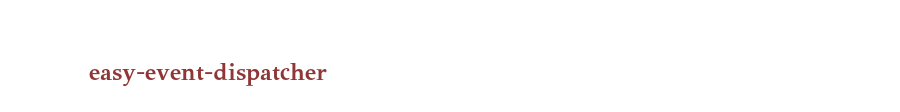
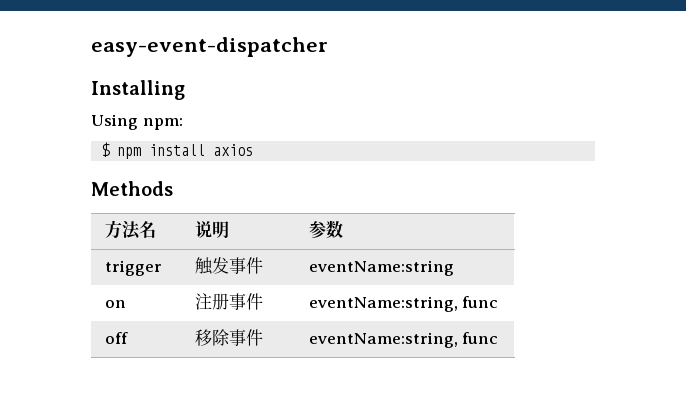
+ Installing
+ Using npm:
+ $ npm install axios
+ Methods
+ 方法名 | 说明 | 参数
+ trigger | 触发事件 | eventName:string
+ on | 注册事件 | eventName:string, func
+ off | 移除事件 | eventName:string, func

